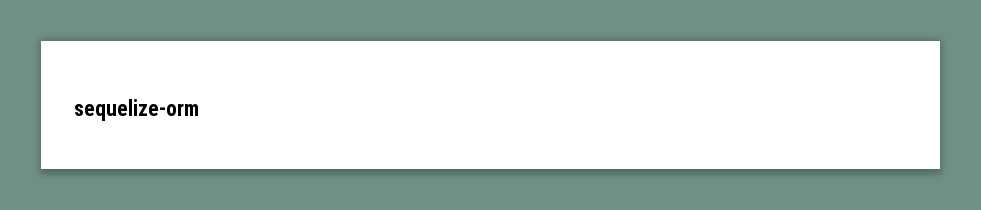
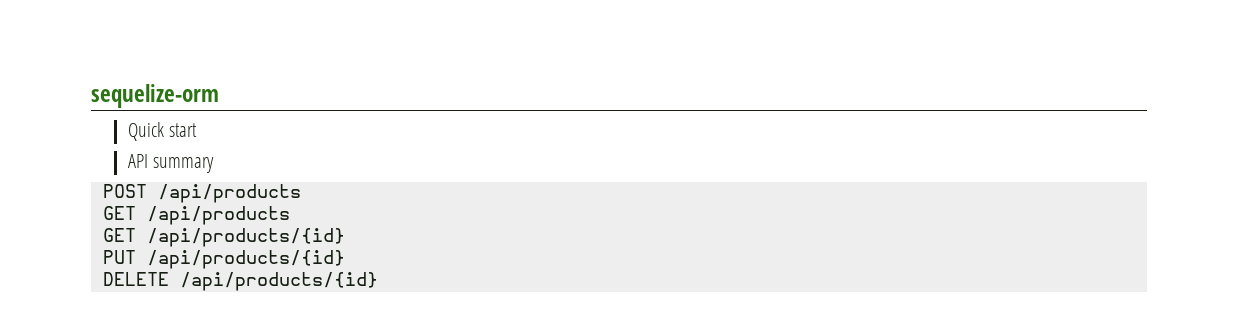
+ Quick start
+ API summary
+ POST /api/products
+ GET /api/products
+ GET /api/products/{id}
+ PUT /api/products/{id}
+ DELETE /api/products/{id}

